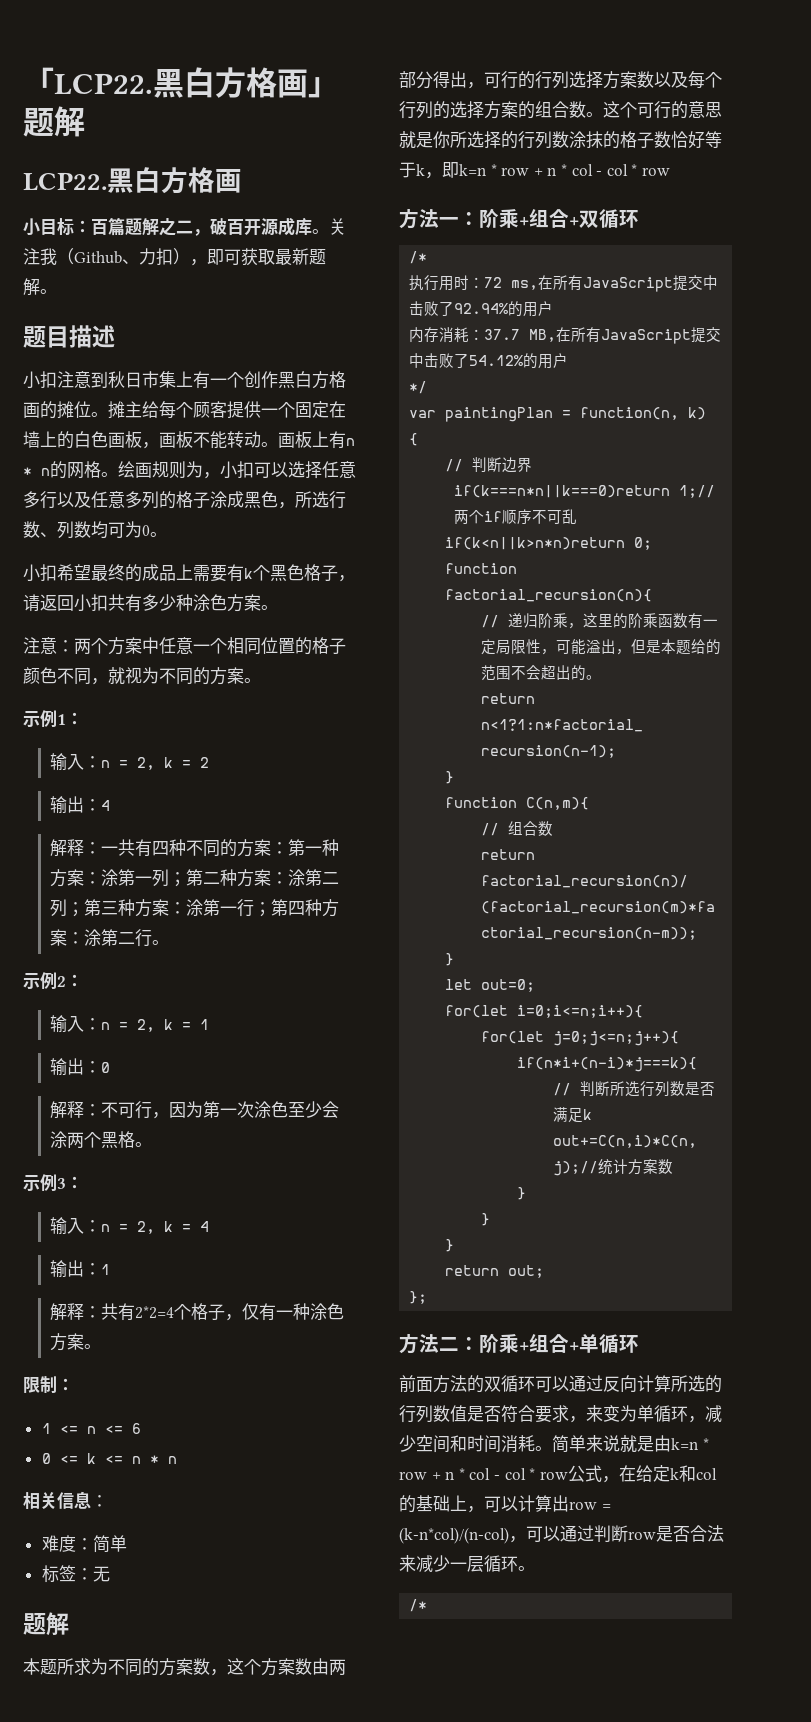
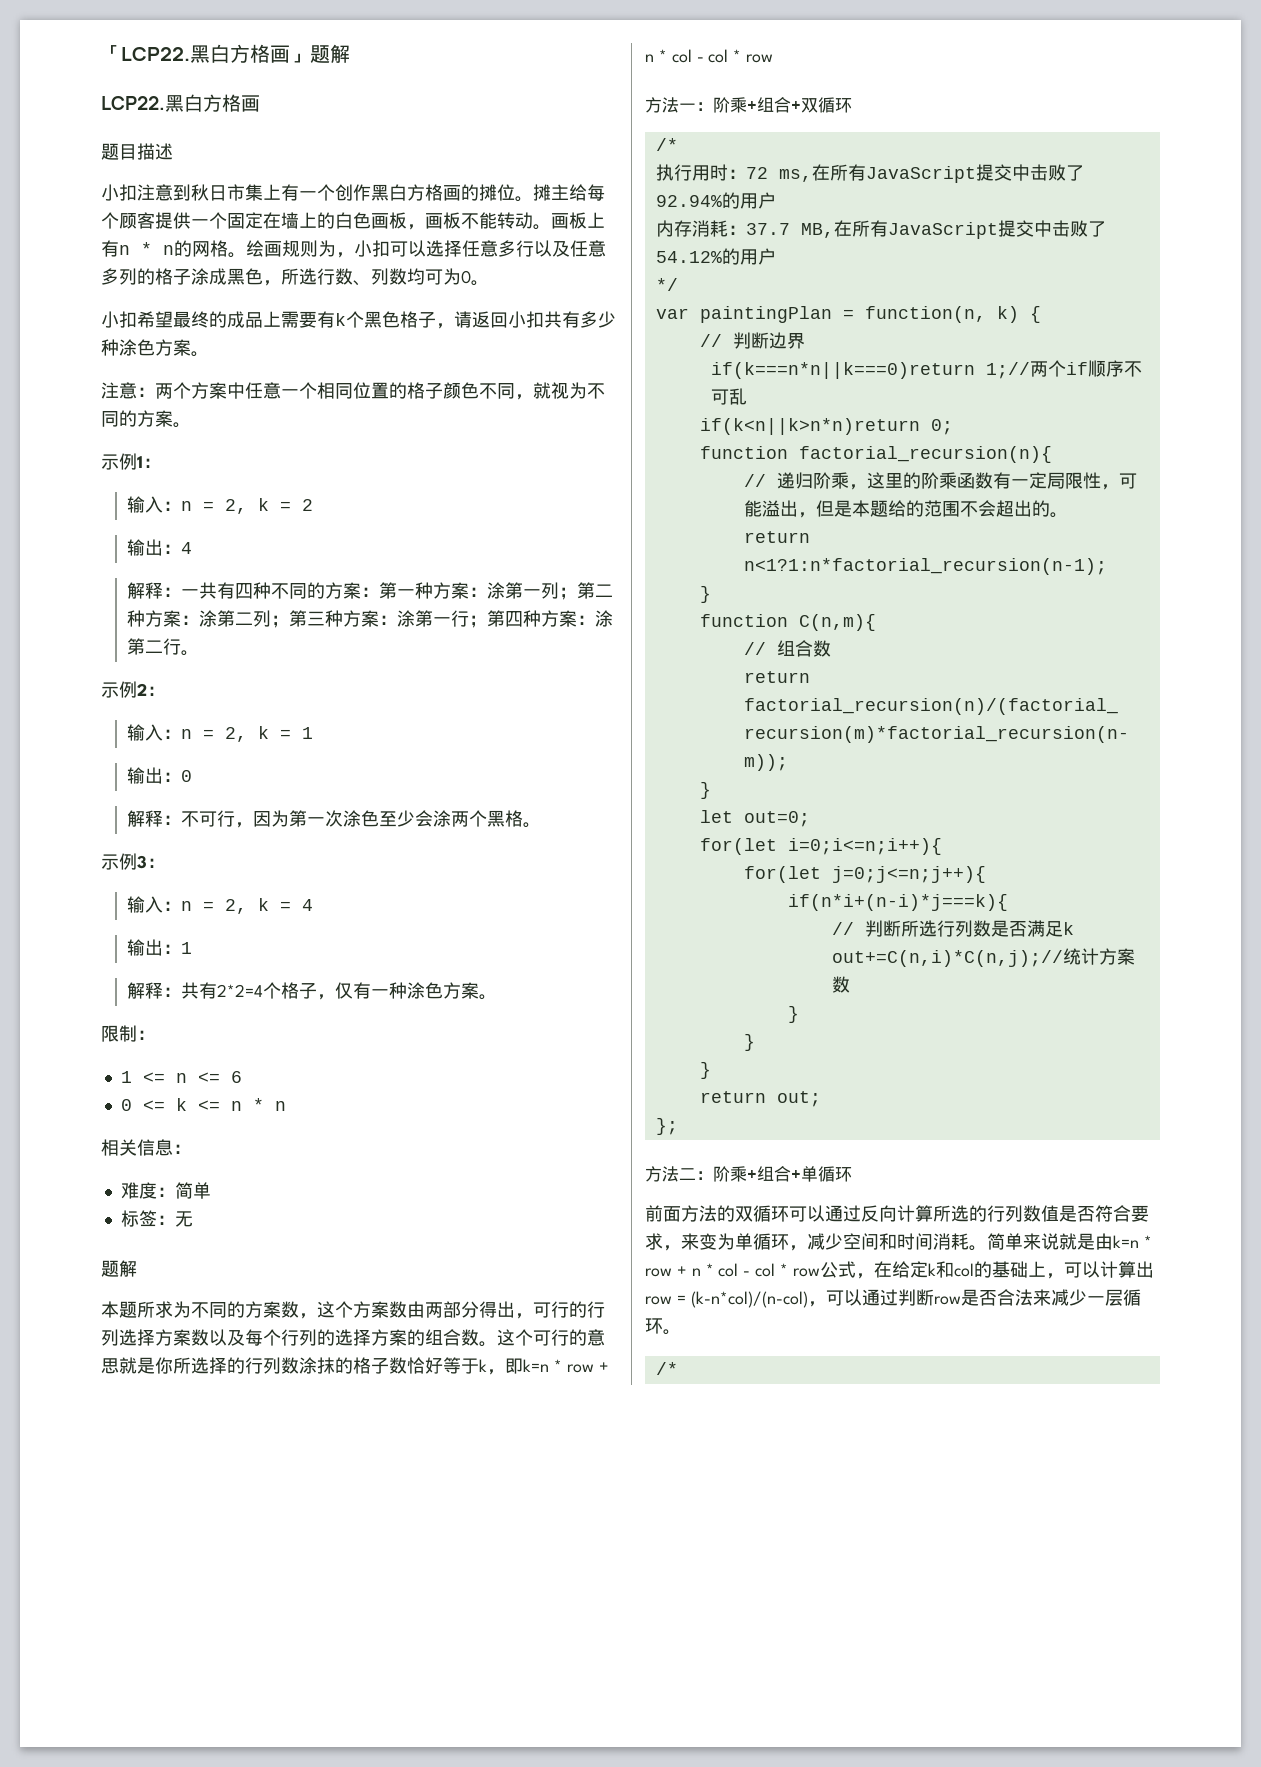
- 小目标：百篇题解之二，破百开源成库。关注我（Github、力扣），即可获取最新题解。

